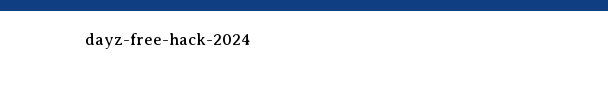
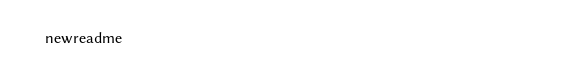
- dayz-free-hack-2024
+ newreadme

